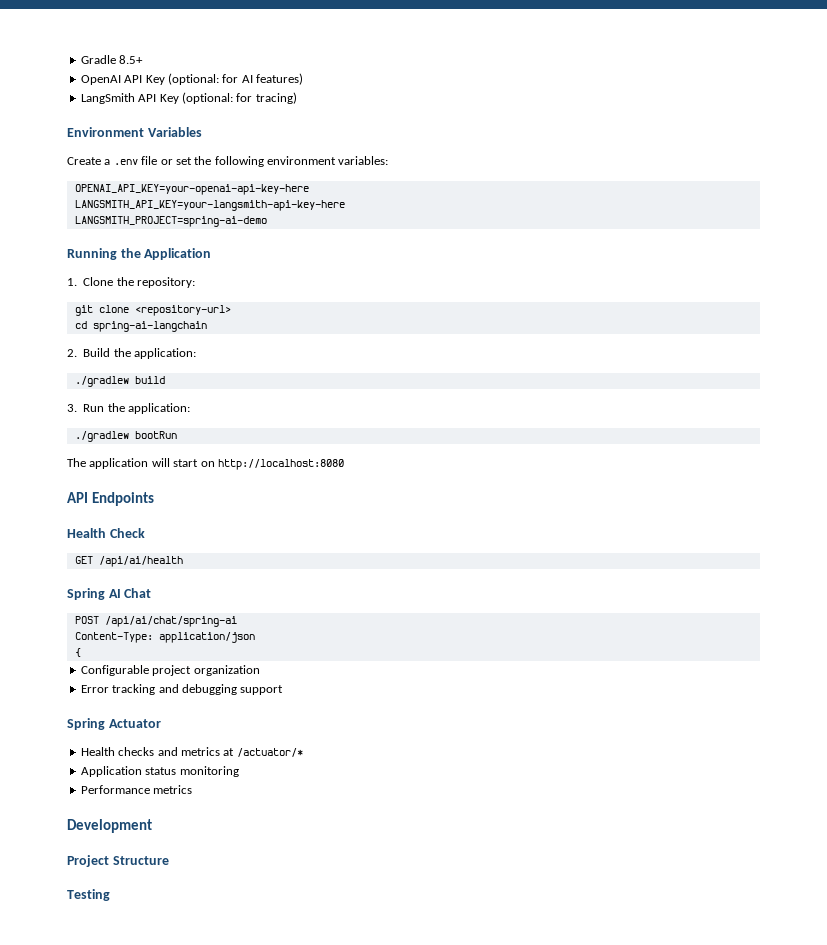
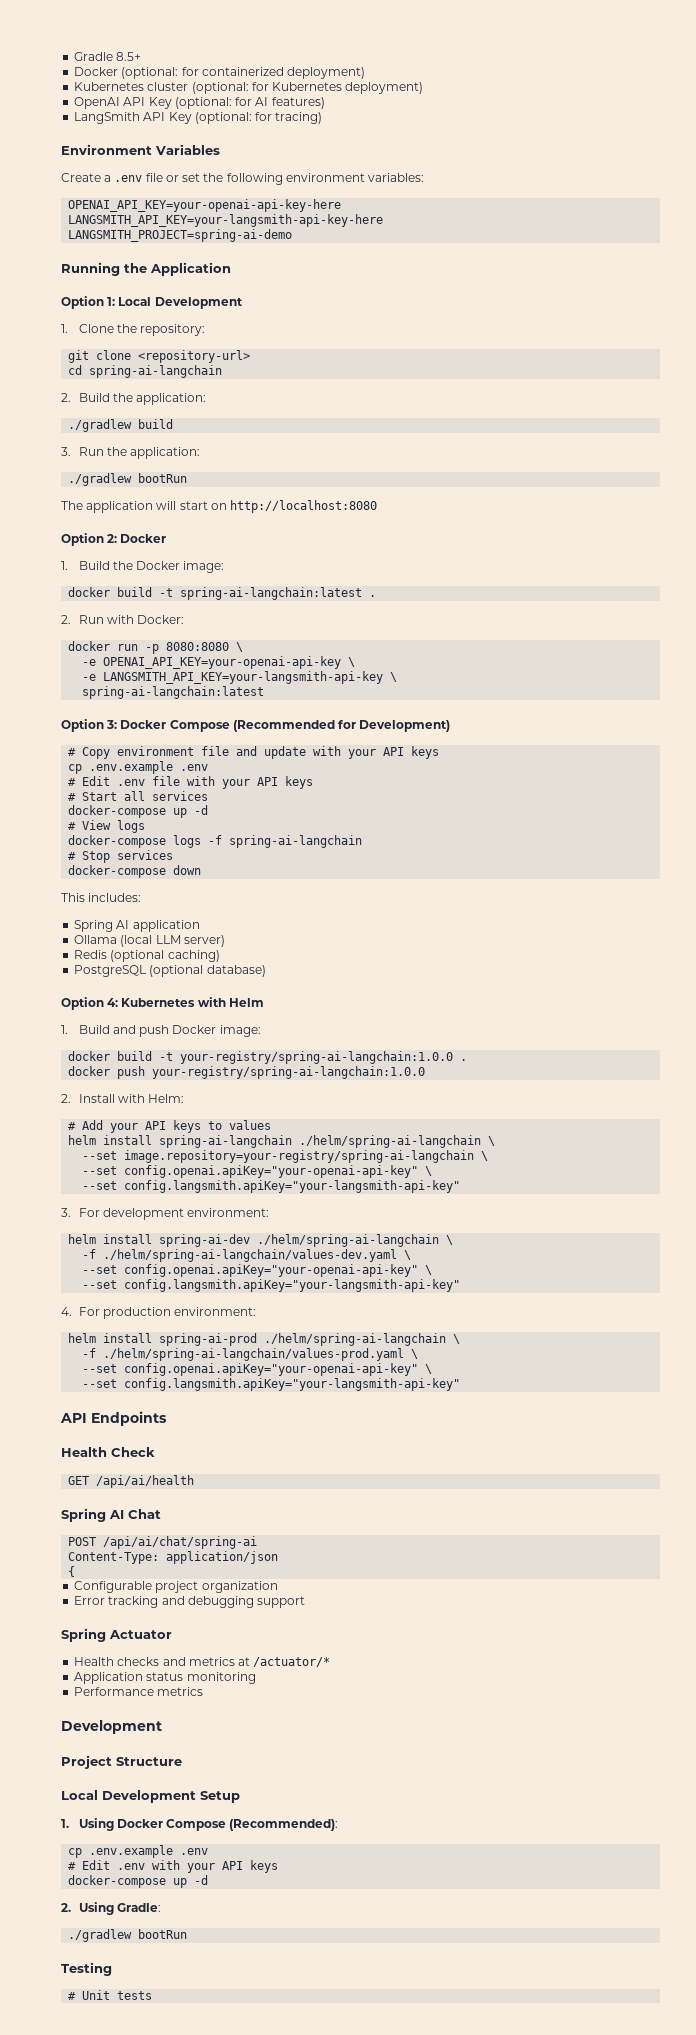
+ Docker (optional: for containerized deployment)
+ Kubernetes cluster (optional: for Kubernetes deployment)
+ Option 1: Local Development
+ Option 2: Docker
+ 1. Build the Docker image:
+ docker build -t spring-ai-langchain:latest .
+ 2. Run with Docker:
+ docker run -p 8080:8080 \
+ -e OPENAI_API_KEY=your-openai-api-key \
+ -e LANGSMITH_API_KEY=your-langsmith-api-key \
+ spring-ai-langchain:latest
+ Option 3: Docker Compose (Recommended for Development)
+ # Copy environment file and update with your API keys
+ cp .env.example .env
+ # Edit .env file with your API keys
+ # Start all services
+ docker-compose up -d
+ # View logs
+ docker-compose logs -f spring-ai-langchain
+ # Stop services
+ docker-compose down
+ This includes:
+ Spring AI application
+ Ollama (local LLM server)
+ Redis (optional caching)
+ PostgreSQL (optional database)
+ Option 4: Kubernetes with Helm
+ 1. Build and push Docker image:
+ docker build -t your-registry/spring-ai-langchain:1.0.0 .
+ docker push your-registry/spring-ai-langchain:1.0.0
+ 2. Install with Helm:
+ # Add your API keys to values
+ helm install spring-ai-langchain ./helm/spring-ai-langchain \
+ --set image.repository=your-registry/spring-ai-langchain \
+ --set config.openai.apiKey="your-openai-api-key" \
+ --set config.langsmith.apiKey="your-langsmith-api-key"
+ 3. For development environment:
+ helm install spring-ai-dev ./helm/spring-ai-langchain \
+ -f ./helm/spring-ai-langchain/values-dev.yaml \
+ --set config.openai.apiKey="your-openai-api-key" \
+ --set config.langsmith.apiKey="your-langsmith-api-key"
+ 4. For production environment:
+ helm install spring-ai-prod ./helm/spring-ai-langchain \
+ -f ./helm/spring-ai-langchain/values-prod.yaml \
+ --set config.openai.apiKey="your-openai-api-key" \
+ --set config.langsmith.apiKey="your-langsmith-api-key"
+ Local Development Setup
+ 1. Using Docker Compose (Recommended):
+ cp .env.example .env
+ # Edit .env with your API keys
+ docker-compose up -d
+ 2. Using Gradle:
+ ./gradlew bootRun
  Testing
+ # Unit tests

